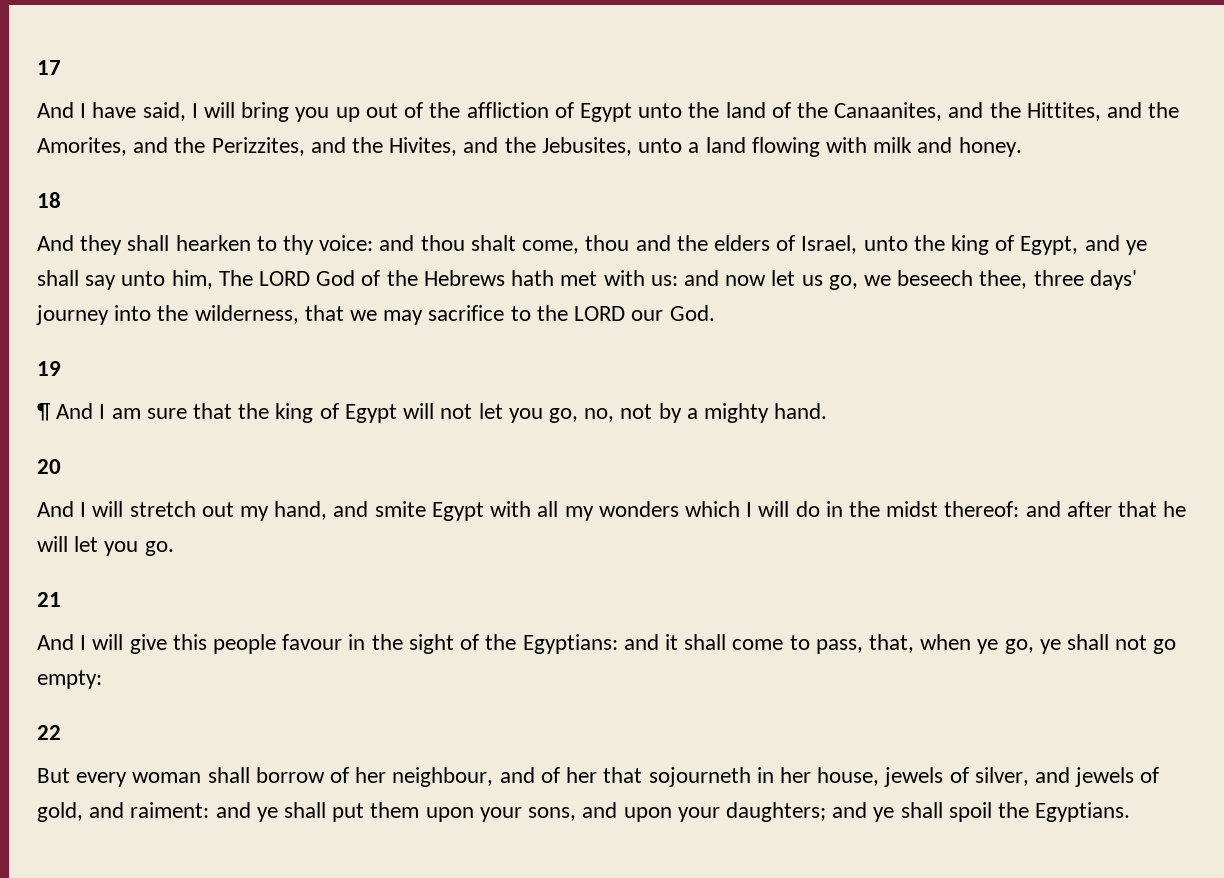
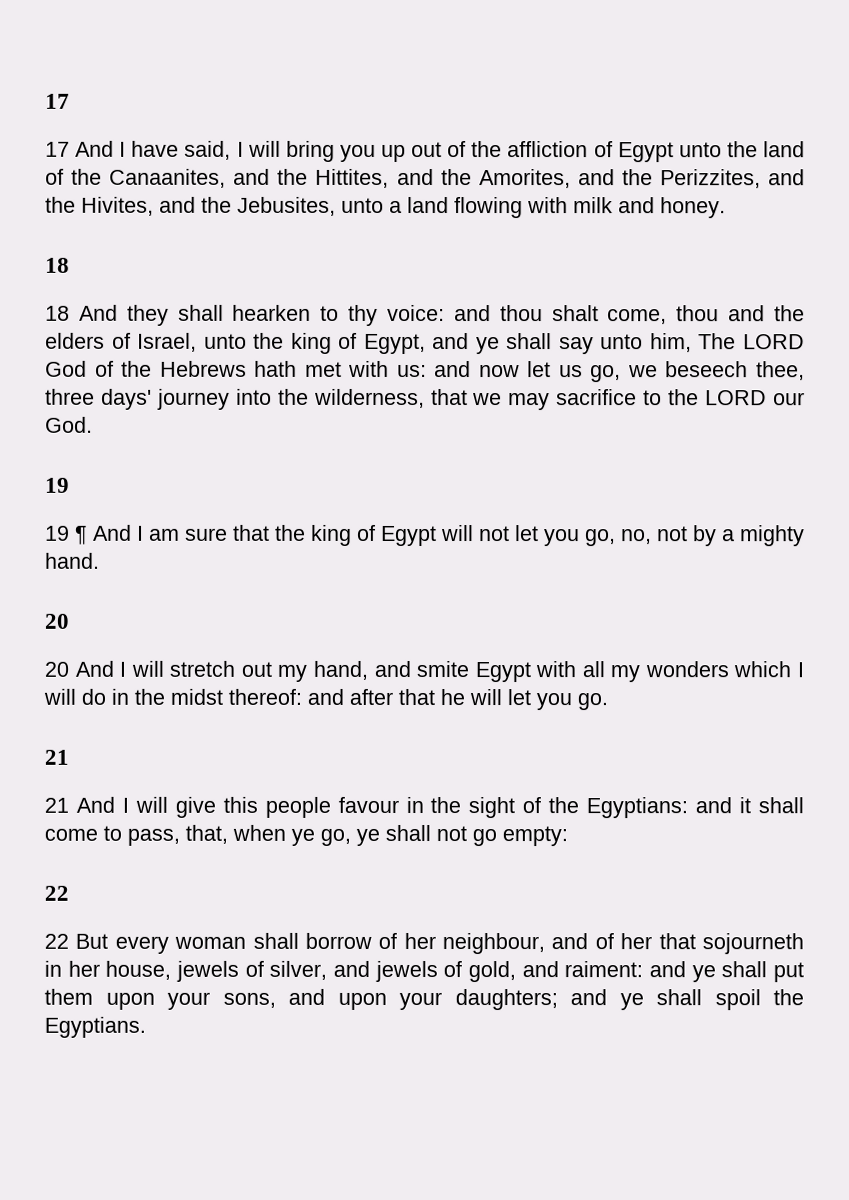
- And I have said, I will bring you up out of the affliction of Egypt unto the land of the Canaanites, and the Hittites, and the Amorites, and the Perizzites, and the Hivites, and the Jebusites, unto a land flowing with milk and honey.
+ 17 And I have said, I will bring you up out of the affliction of Egypt unto the land of the Canaanites, and the Hittites, and the Amorites, and the Perizzites, and the Hivites, and the Jebusites, unto a land flowing with milk and honey.
- And they shall hearken to thy voice:
+ 18 And they shall hearken to thy voice:
- ¶ And I am sure that the king of Egypt will not let you go, no, not by a mighty hand.
+ 19 ¶ And I am sure that the king of Egypt will not let you go, no, not by a mighty hand.
- And I will stretch out my hand, and smite Egypt with all my wonders which I will do in the midst thereof: and after that he will let you go.
+ 20 And I will stretch out my hand, and smite Egypt with all my wonders which I will do in the midst thereof: and after that he will let you go.
- And I will give this people favour in the sight of the Egyptians: and it shall come to pass, that, when ye go, ye shall not go empty:
+ 21 And I will give this people favour in the sight of the Egyptians: and it shall come to pass, that, when ye go, ye shall not go empty:
- But every woman shall borrow of her neighbour, and of her that sojourneth in her house, jewels of silver, and jewels of gold, and raiment: and ye shall put them upon your sons, and upon your daughters; and ye shall spoil the Egyptians.
+ 22 But every woman shall borrow of her neighbour, and of her that sojourneth in her house, jewels of silver, and jewels of gold, and raiment: and ye shall put them upon your sons, and upon your daughters; and ye shall spoil the Egyptians.

